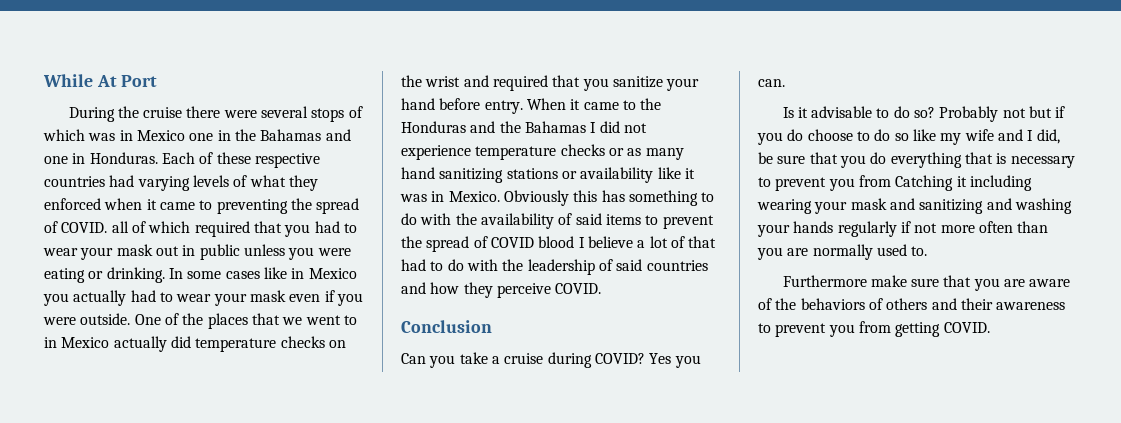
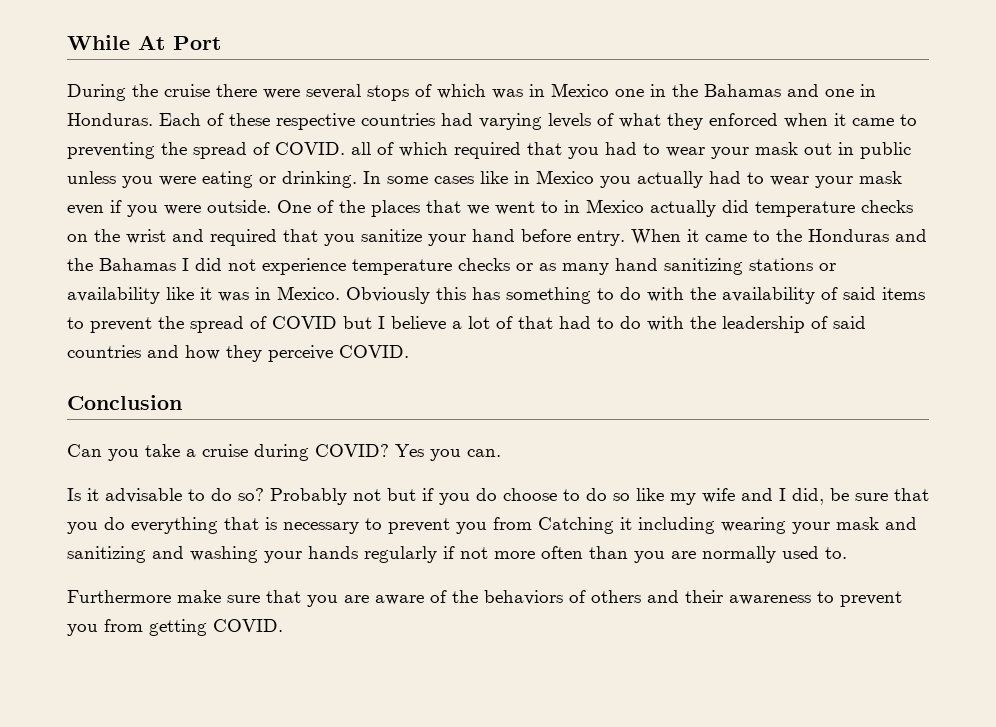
- Obviously this has something to do with the availability of said items to prevent the spread of COVID blood I believe a lot of that had to do with the leadership of said countries and how they perceive COVID.
+ Obviously this has something to do with the availability of said items to prevent the spread of COVID but I believe a lot of that had to do with the leadership of said countries and how they perceive COVID.

